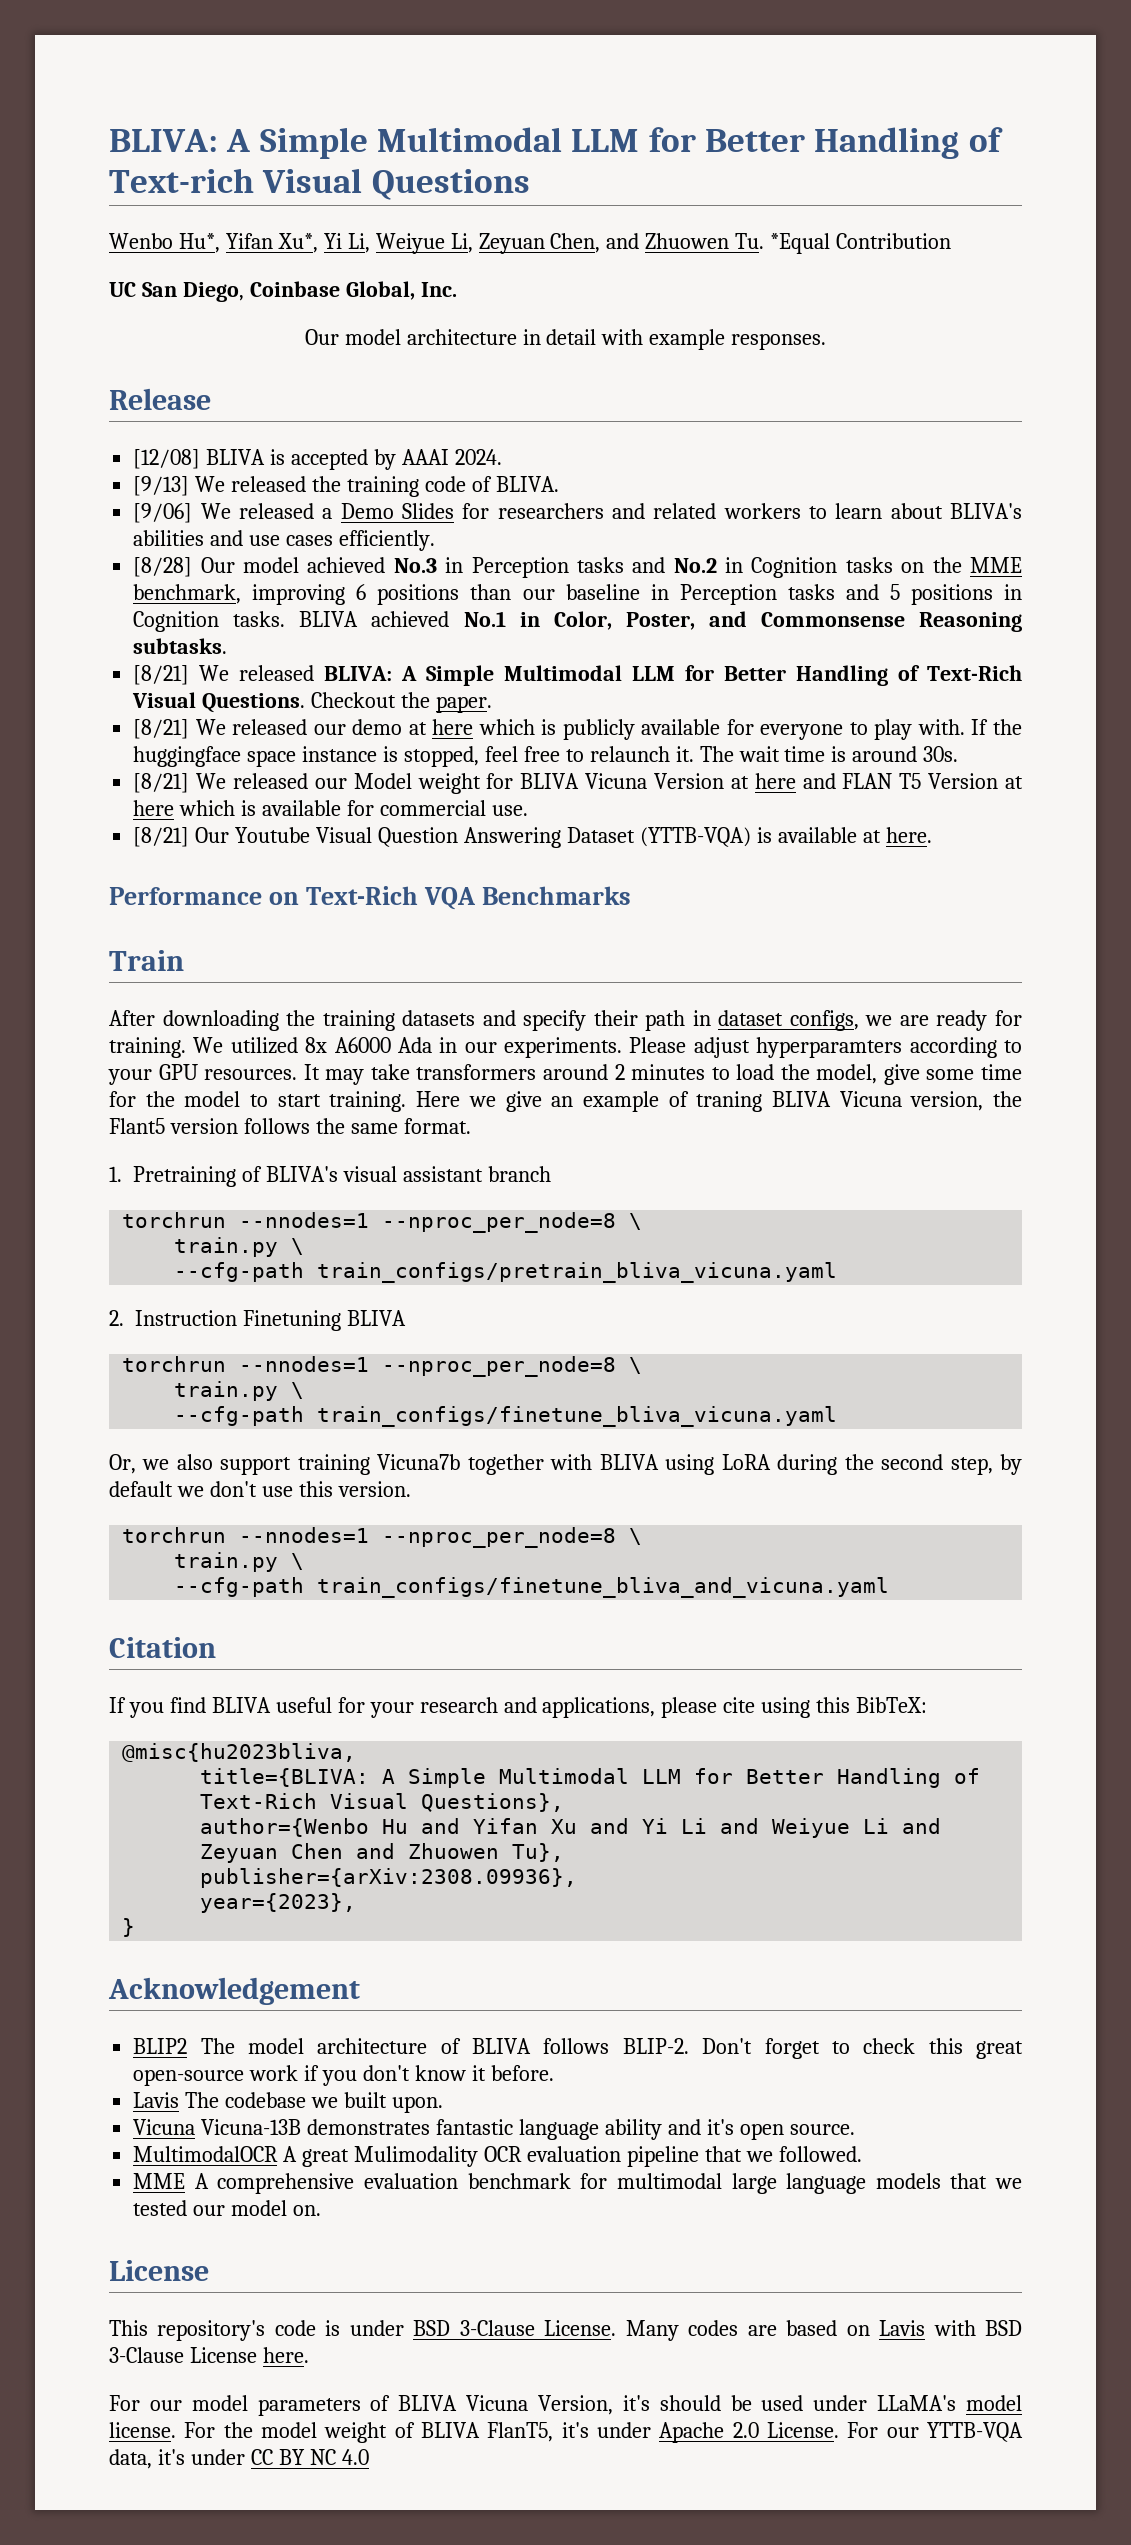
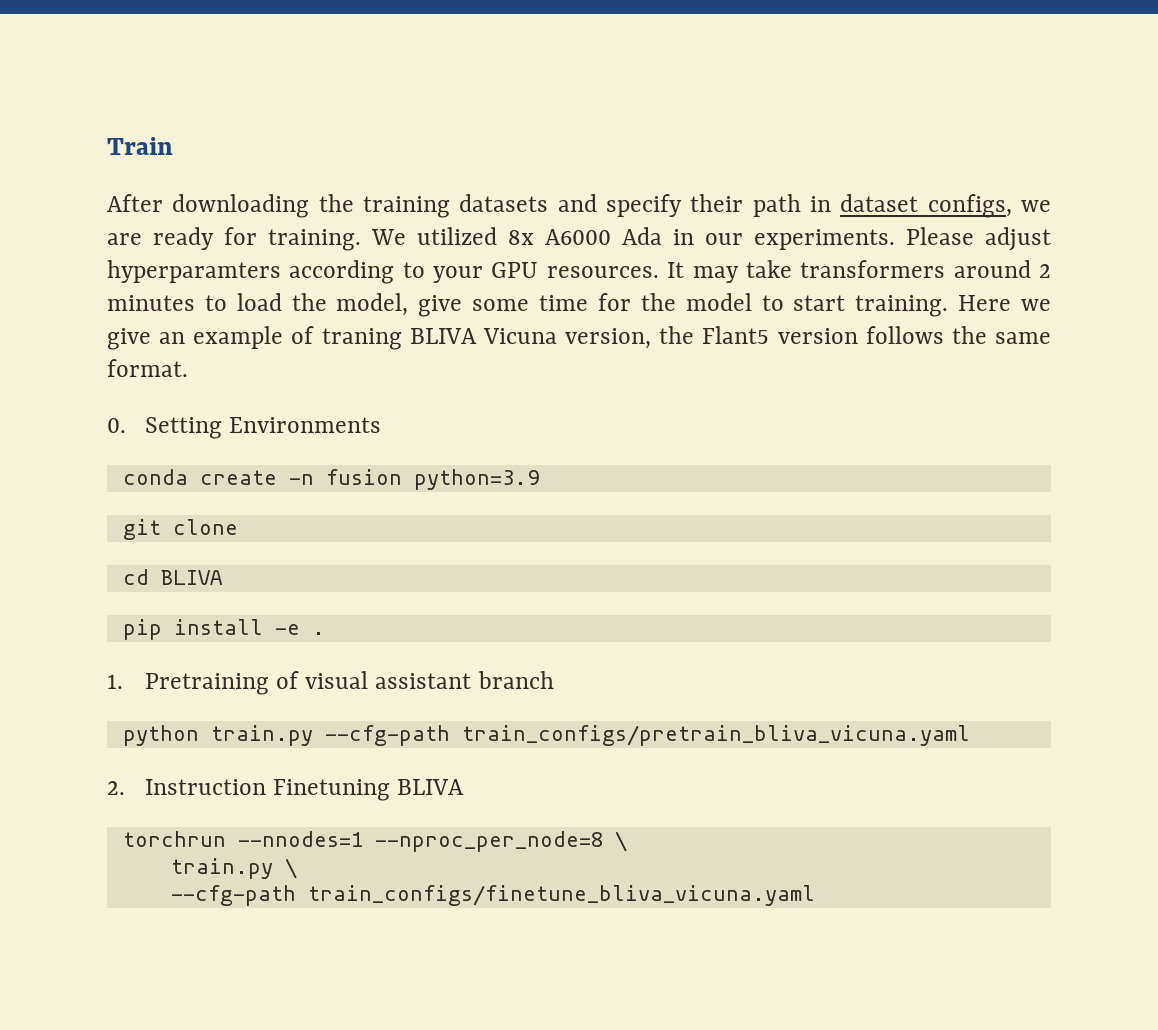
- BLIVA: A Simple Multimodal LLM for Better Handling of Text-rich Visual Questions
- Wenbo Hu*, Yifan Xu*, Yi Li, Weiyue Li, Zeyuan Chen, and Zhuowen Tu. *Equal Contribution
- UC San Diego, Coinbase Global, Inc.
- Our model architecture in detail with example responses.
- Release
- [12/08] BLIVA is accepted by AAAI 2024.
- [9/13] We released the training code of BLIVA.
- [9/06] We released a Demo Slides for researchers and related workers to learn about BLIVA's abilities and use cases efficiently.
- [8/28] Our model achieved No.3 in Perception tasks and No.2 in Cognition tasks on the MME benchmark, improving 6 positions than our baseline in Perception tasks and 5 positions in Cognition tasks. BLIVA achieved No.1 in Color, Poster, and Commonsense Reasoning subtasks.
- [8/21] We released BLIVA: A Simple Multimodal LLM for Better Handling of Text-Rich Visual Questions. Checkout the paper.
- [8/21] We released our demo at here which is publicly available for everyone to play with. If the huggingface space instance is stopped, feel free to relaunch it. The wait time is around 30s.
- [8/21] We released our Model weight for BLIVA Vicuna Version at here and FLAN T5 Version at here which is available for commercial use.
- [8/21] Our Youtube Visual Question Answering Dataset (YTTB-VQA) is available at here.
- Performance on Text-Rich VQA Benchmarks
+ 0. Setting Environments
+ conda create -n fusion python=3.9
+ git clone
+ cd BLIVA
+ pip install -e .
- 1. Pretraining of BLIVA's visual assistant branch
- torchrun --nnodes=1 --nproc_per_node=8 \
- train.py \
- --cfg-path train_configs/pretrain_bliva_vicuna.yaml
+ 1. Pretraining of visual assistant branch
+ python train.py --cfg-path train_configs/pretrain_bliva_vicuna.yaml
- Or, we also support training Vicuna7b together with BLIVA using LoRA during the second step, by default we don't use this version.
- torchrun --nnodes=1 --nproc_per_node=8 \
- train.py \
- --cfg-path train_configs/finetune_bliva_and_vicuna.yaml
- Citation
- If you find BLIVA useful for your research and applications, please cite using this BibTeX:
- @misc{hu2023bliva,
- title={BLIVA: A Simple Multimodal LLM for Better Handling of Text-Rich Visual Questions},
- author={Wenbo Hu and Yifan Xu and Yi Li and Weiyue Li and Zeyuan Chen and Zhuowen Tu},
- publisher={arXiv:2308.09936},
- year={2023},
- }
- Acknowledgement
- BLIP2 The model architecture of BLIVA follows BLIP-2. Don't forget to check this great open-source work if you don't know it before.
- Lavis The codebase we built upon.
- Vicuna Vicuna-13B demonstrates fantastic language ability and it's open source.
- MultimodalOCR A great Mulimodality OCR evaluation pipeline that we followed.
- MME A comprehensive evaluation benchmark for multimodal large language models that we tested our model on.
- License
- This repository's code is under BSD 3-Clause License. Many codes are based on Lavis with BSD 3-Clause License here.
- For our model parameters of BLIVA Vicuna Version, it's should be used under LLaMA's model license. For the model weight of BLIVA FlanT5, it's under Apache 2.0 License. For our YTTB-VQA data, it's under CC BY NC 4.0

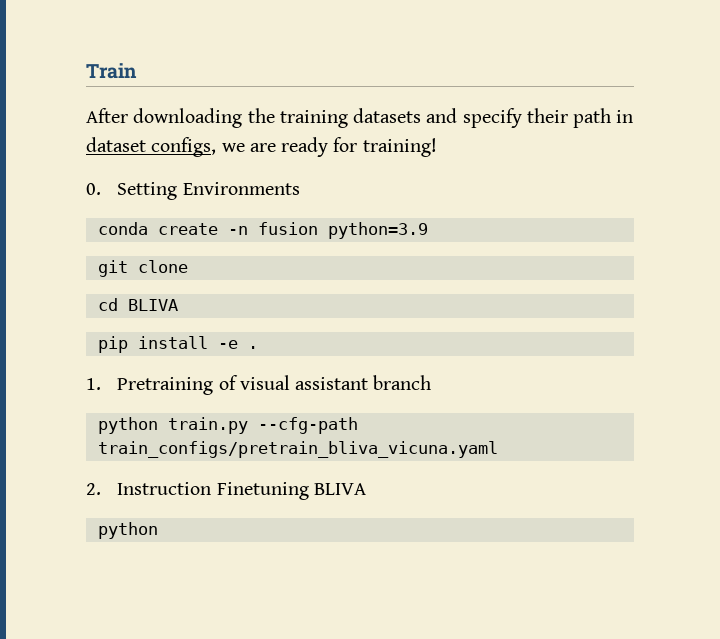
- After downloading the training datasets and specify their path in dataset configs, we are ready for training. We utilized 8x A6000 Ada in our experiments. Please adjust hyperparamters according to your GPU resources. It may take transformers around 2 minutes to load the model, give some time for the model to start training. Here we give an example of traning BLIVA Vicuna version, the Flant5 version follows the same format.
+ After downloading the training datasets and specify their path in dataset configs, we are ready for training!
  2. Instruction Finetuning BLIVA
- torchrun --nnodes=1 --nproc_per_node=8 \
- train.py \
- --cfg-path train_configs/finetune_bliva_vicuna.yaml
+ python

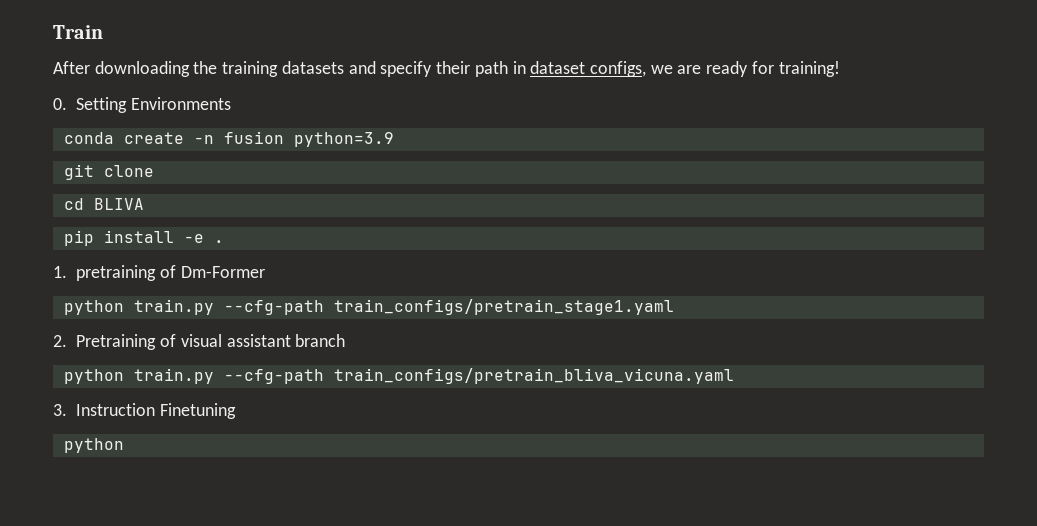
- 1. Pretraining of visual assistant branch
+ 1. pretraining of Dm-Former
+ python train.py --cfg-path train_configs/pretrain_stage1.yaml
+ 2. Pretraining of visual assistant branch
- 2. Instruction Finetuning BLIVA
+ 3. Instruction Finetuning

